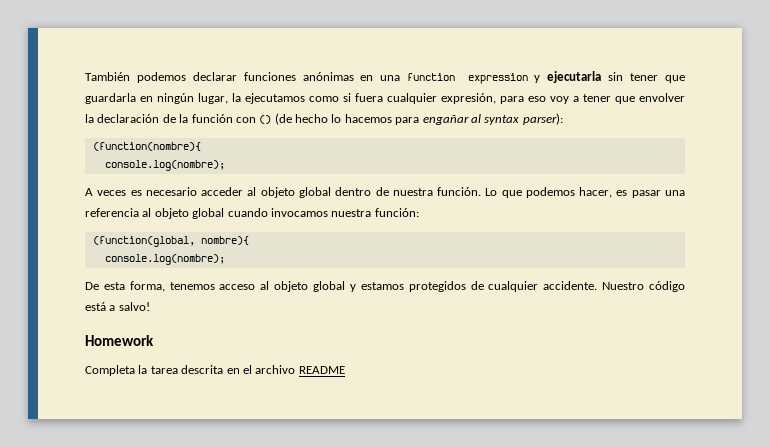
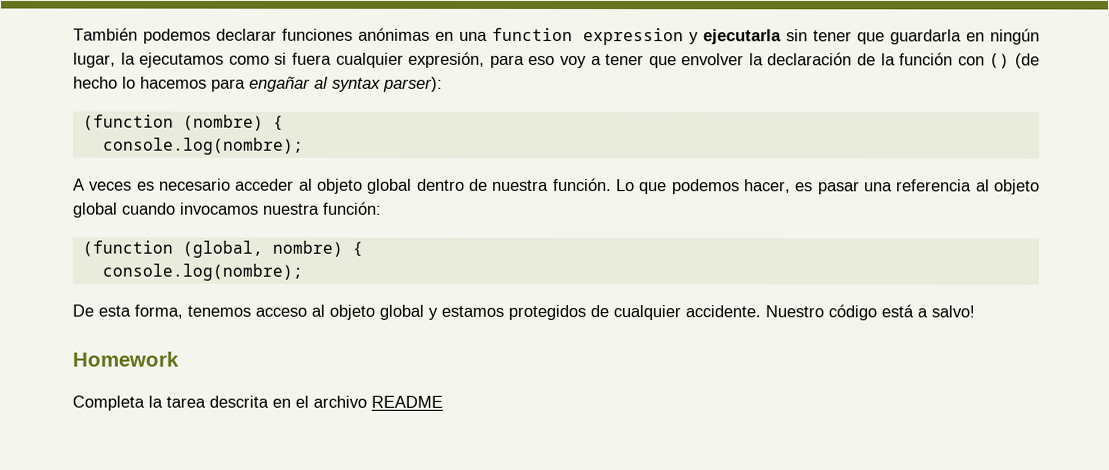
- (function(nombre){
+ (function (nombre) {
- (function(global, nombre){
+ (function (global, nombre) {

